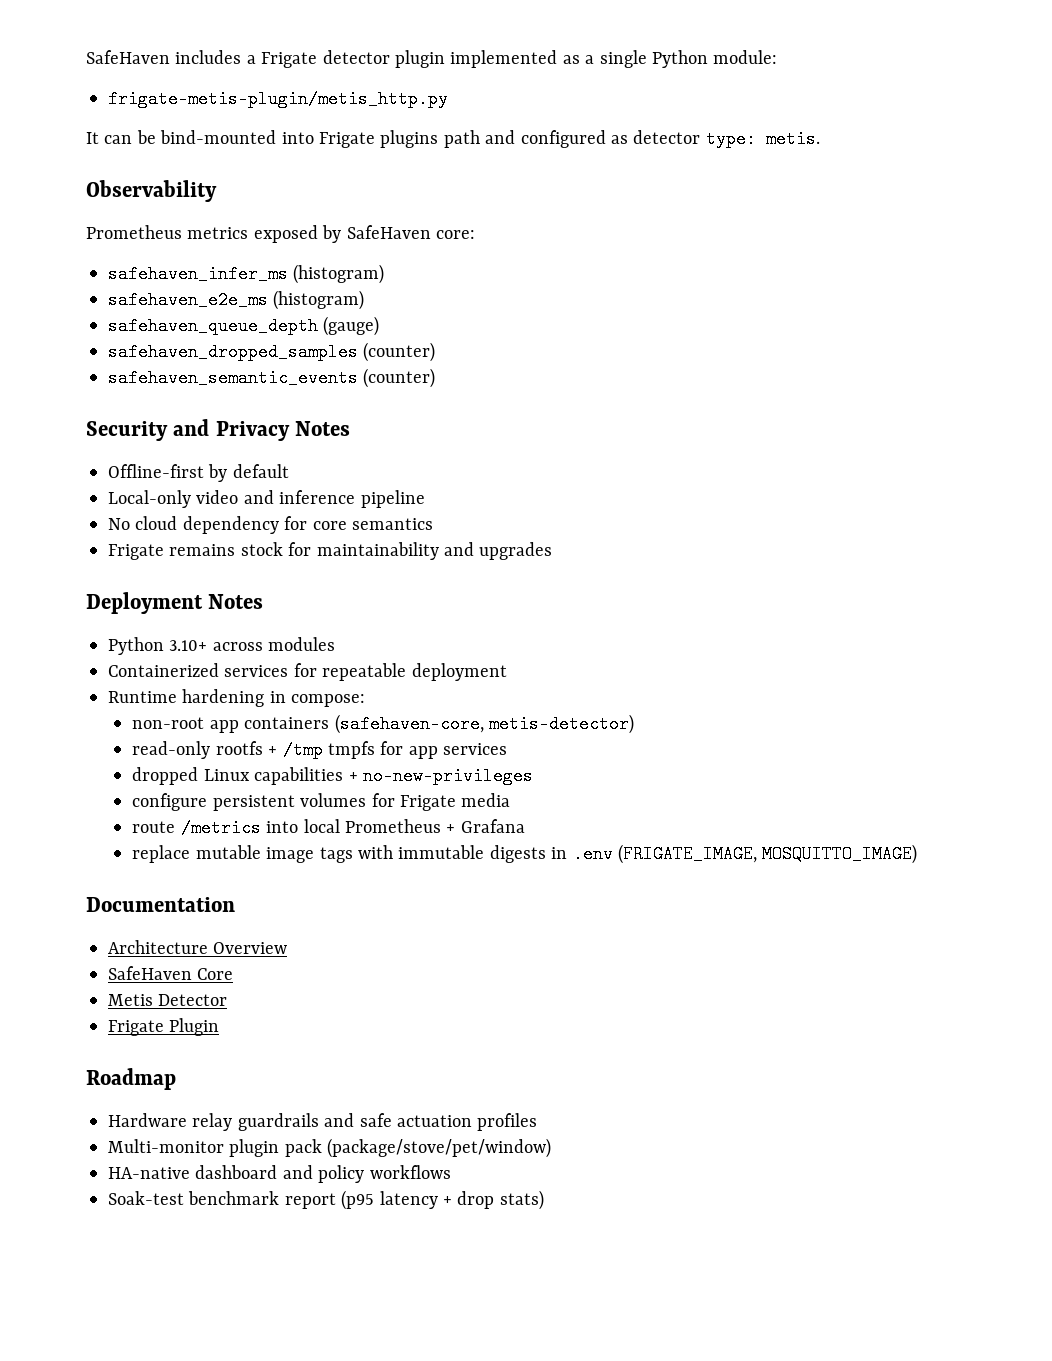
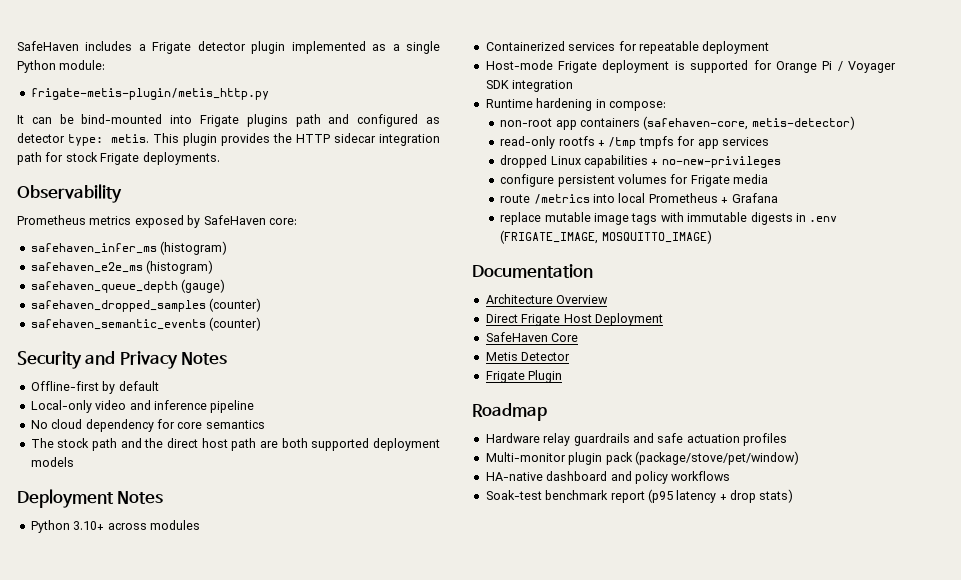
+ This plugin provides the HTTP sidecar integration path for stock Frigate deployments.
- Frigate remains stock for maintainability and upgrades
+ The stock path and the direct host path are both supported deployment models
+ Host-mode Frigate deployment is supported for Orange Pi / Voyager SDK integration
+ Direct Frigate Host Deployment

